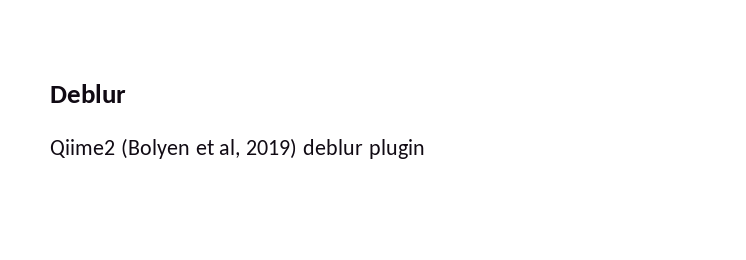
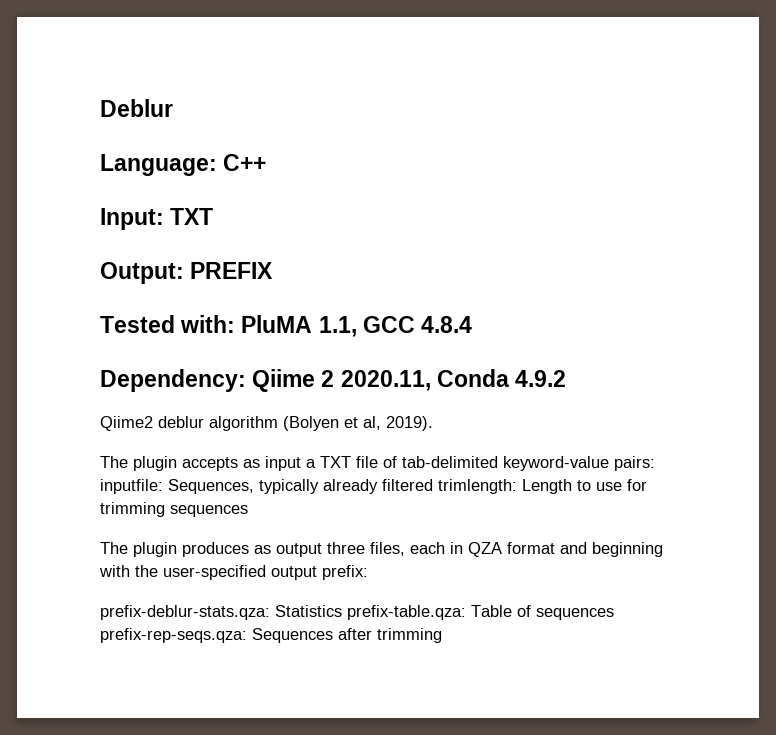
+ Language: C++
+ Input: TXT
+ Output: PREFIX
+ Tested with: PluMA 1.1, GCC 4.8.4
+ Dependency: Qiime 2 2020.11, Conda 4.9.2
- Qiime2 (Bolyen et al, 2019) deblur plugin
+ Qiime2 deblur algorithm (Bolyen et al, 2019).
+ The plugin accepts as input a TXT file of tab-delimited keyword-value pairs: inputfile: Sequences, typically already filtered trimlength: Length to use for trimming sequences
+ The plugin produces as output three files, each in QZA format and beginning with the user-specified output prefix:
+ prefix-deblur-stats.qza: Statistics prefix-table.qza: Table of sequences prefix-rep-seqs.qza: Sequences after trimming

